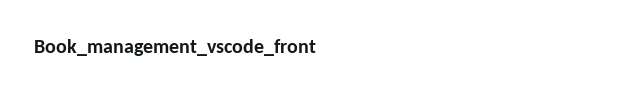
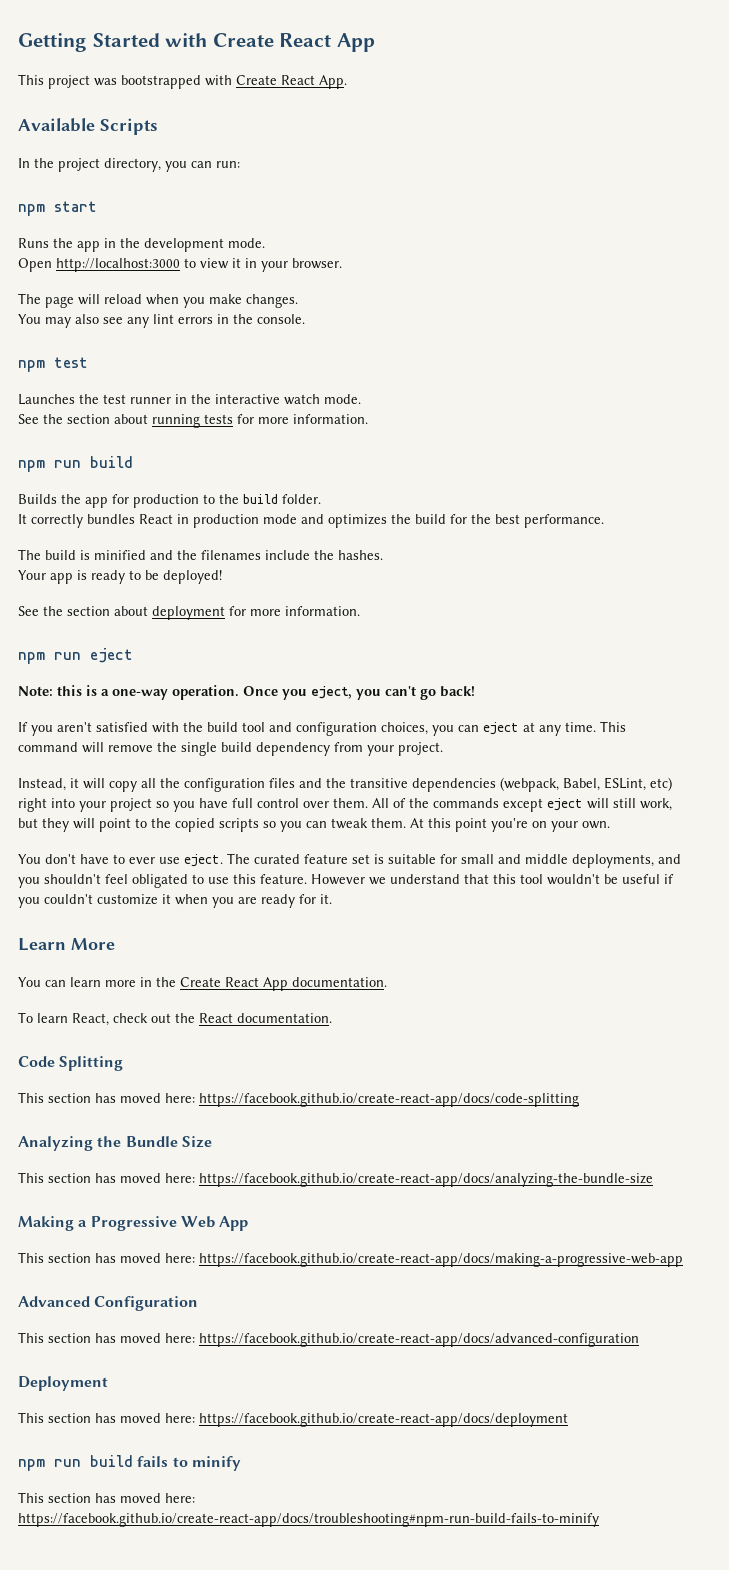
- Book_management_vscode_front
+ Getting Started with Create React App
+ This project was bootstrapped with Create React App.
+ Available Scripts
+ In the project directory, you can run:
+ npm start
+ Runs the app in the development mode.
+ Open http://localhost:3000 to view it in your browser.
+ The page will reload when you make changes.
+ You may also see any lint errors in the console.
+ npm test
+ Launches the test runner in the interactive watch mode.
+ See the section about running tests for more information.
+ npm run build
+ Builds the app for production to the build folder.
+ It correctly bundles React in production mode and optimizes the build for the best performance.
+ The build is minified and the filenames include the hashes.
+ Your app is ready to be deployed!
+ See the section about deployment for more information.
+ npm run eject
+ Note: this is a one-way operation. Once you eject, you can't go back!
+ If you aren't satisfied with the build tool and configuration choices, you can eject at any time. This command will remove the single build dependency from your project.
+ Instead, it will copy all the configuration files and the transitive dependencies (webpack, Babel, ESLint, etc) right into your project so you have full control over them. All of the commands except eject will still work, but they will point to the copied scripts so you can tweak them. At this point you're on your own.
+ You don't have to ever use eject. The curated feature set is suitable for small and middle deployments, and you shouldn't feel obligated to use this feature. However we understand that this tool wouldn't be useful if you couldn't customize it when you are ready for it.
+ Learn More
+ You can learn more in the Create React App documentation.
+ To learn React, check out the React documentation.
+ Code Splitting
+ This section has moved here: https://facebook.github.io/create-react-app/docs/code-splitting
+ Analyzing the Bundle Size
+ This section has moved here: https://facebook.github.io/create-react-app/docs/analyzing-the-bundle-size
+ Making a Progressive Web App
+ This section has moved here: https://facebook.github.io/create-react-app/docs/making-a-progressive-web-app
+ Advanced Configuration
+ This section has moved here: https://facebook.github.io/create-react-app/docs/advanced-configuration
+ Deployment
+ This section has moved here: https://facebook.github.io/create-react-app/docs/deployment
+ npm run build fails to minify
+ This section has moved here: https://facebook.github.io/create-react-app/docs/troubleshooting#npm-run-build-fails-to-minify

